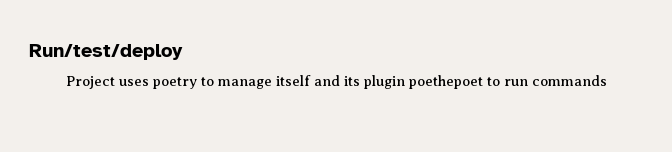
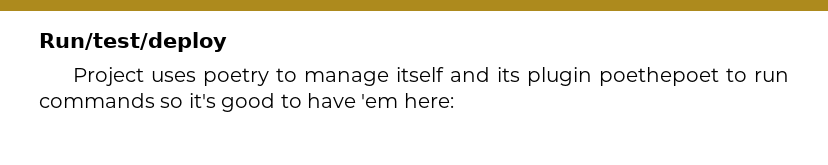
- Project uses poetry to manage itself and its plugin poethepoet to run commands
+ Project uses poetry to manage itself and its plugin poethepoet to run commands so it's good to have 'em here:

